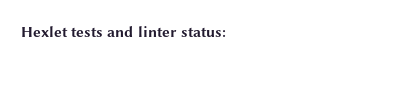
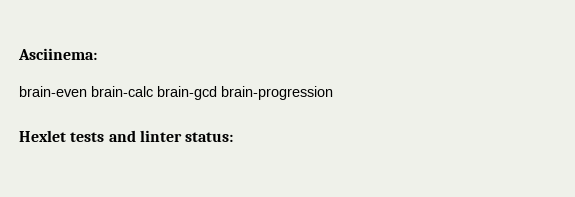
+ Asciinema:
+ brain-even brain-calc brain-gcd brain-progression

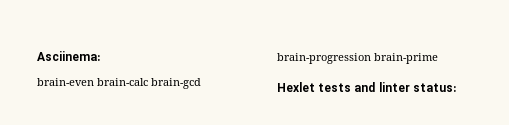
- brain-even brain-calc brain-gcd brain-progression
+ brain-even brain-calc brain-gcd brain-progression brain-prime

